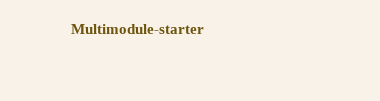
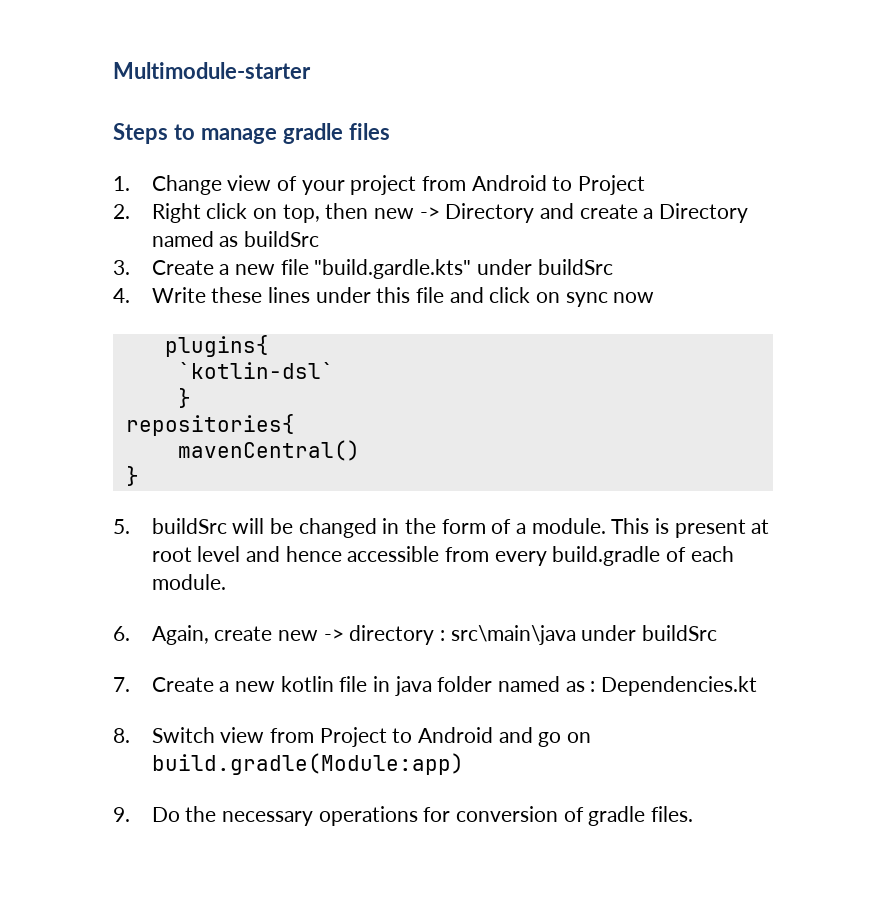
+ Steps to manage gradle files
+ 1. Change view of your project from Android to Project
+ 2. Right click on top, then new -> Directory and create a Directory named as buildSrc
+ 3. Create a new file "build.gardle.kts" under buildSrc
+ 4. Write these lines under this file and click on sync now
+ plugins{
+ `kotlin-dsl`
+ }
+ repositories{
+ mavenCentral()
+ }
+ 5. buildSrc will be changed in the form of a module. This is present at root level and hence accessible from every build.gradle of each module.
+ 6. Again, create new -> directory : src\main\java under buildSrc
+ 7. Create a new kotlin file in java folder named as : Dependencies.kt
+ 8. Switch view from Project to Android and go on build.gradle(Module:app)
+ 9. Do the necessary operations for conversion of gradle files.

